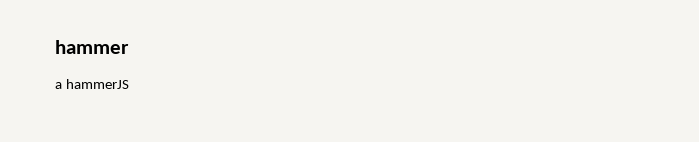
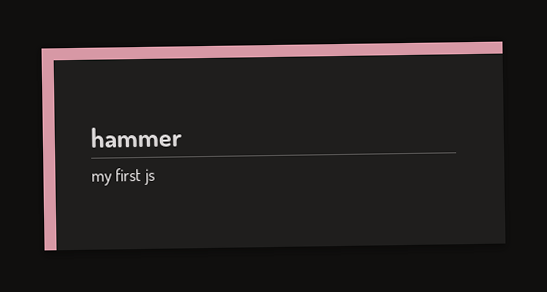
- a hammerJS
+ my first js

